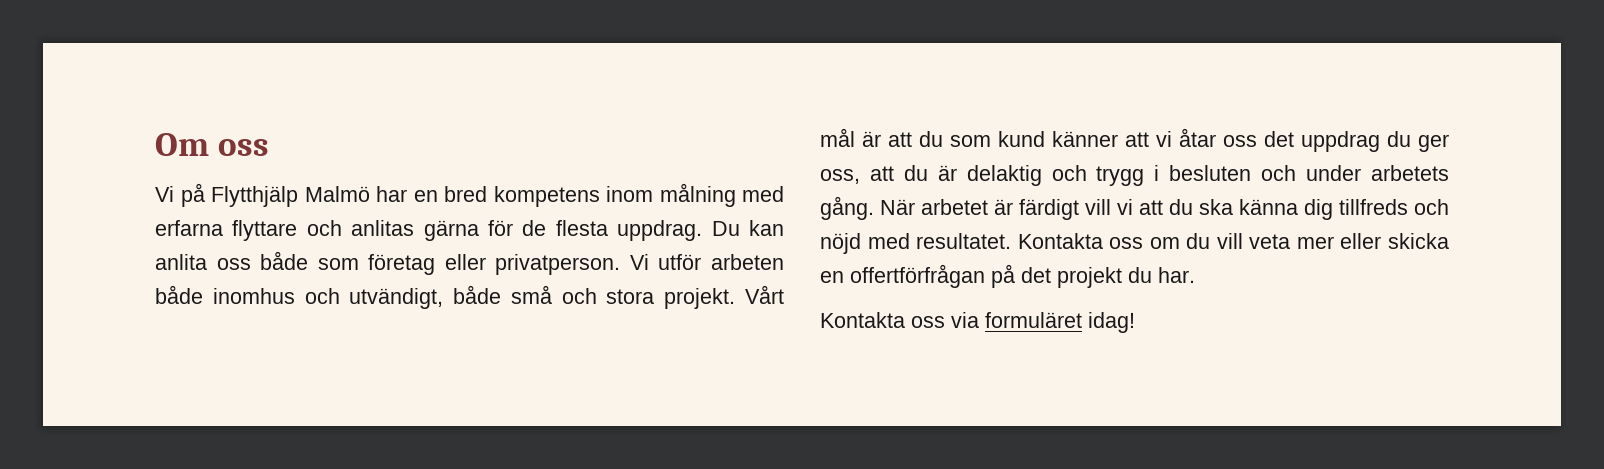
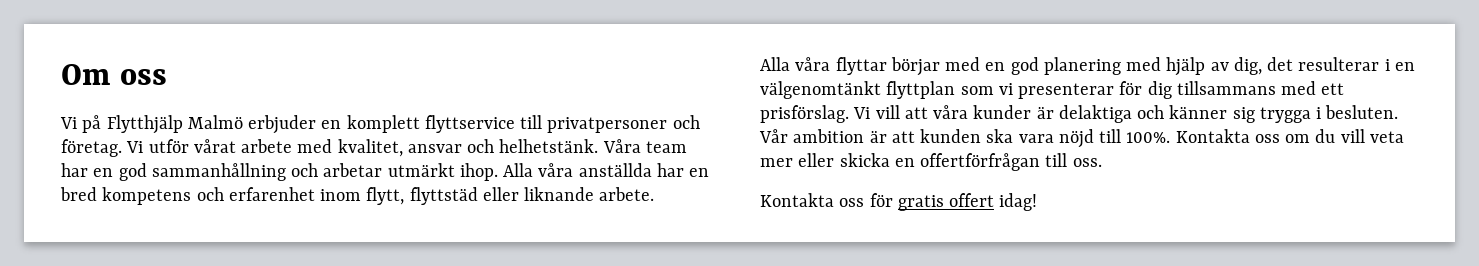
- Vi på Flytthjälp Malmö har en bred kompetens inom målning med erfarna flyttare och anlitas gärna för de flesta uppdrag. Du kan anlita oss både som företag eller privatperson. Vi utför arbeten både inomhus och utvändigt, både små och stora projekt. Vårt mål är att du som kund känner att vi åtar oss det uppdrag du ger oss, att du är delaktig och trygg i besluten och under arbetets gång. När arbetet är färdigt vill vi att du ska känna dig tillfreds och nöjd med resultatet.
+ Vi på Flytthjälp Malmö erbjuder en komplett flyttservice till privatpersoner och företag. Vi utför vårat arbete med kvalitet, ansvar och helhetstänk. Våra team har en god sammanhållning och arbetar utmärkt ihop. Alla våra anställda har en bred kompetens och erfarenhet inom flytt, flyttstäd eller liknande arbete.
+ Alla våra flyttar börjar med en god planering med hjälp av dig, det resulterar i en välgenomtänkt flyttplan som vi presenterar för dig tillsammans med ett prisförslag. Vi vill att våra kunder är delaktiga och känner sig trygga i besluten. Vår ambition är att kunden ska vara nöjd till 100%.
- Kontakta oss om du vill veta mer eller skicka en offertförfrågan på det projekt du har.
- Kontakta oss via formuläret idag!
+ Kontakta oss om du vill veta mer eller skicka en offertförfrågan till oss.
+ Kontakta oss för gratis offert idag!

